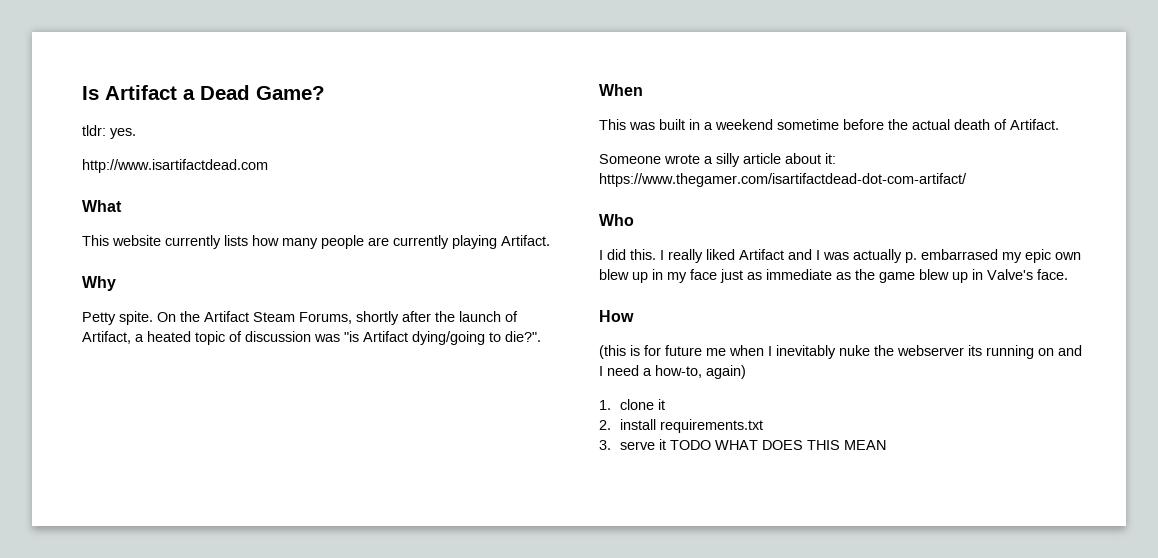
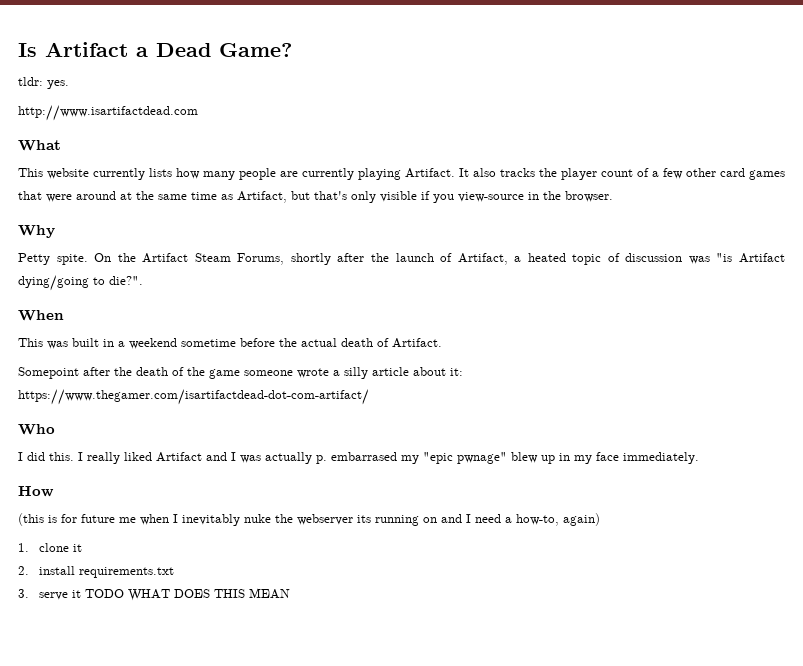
+ It also tracks the player count of a few other card games that were around at the same time as Artifact, but that's only visible if you view-source in the browser.
- Someone wrote a silly article about it: https://www.thegamer.com/isartifactdead-dot-com-artifact/
+ Somepoint after the death of the game someone wrote a silly article about it: https://www.thegamer.com/isartifactdead-dot-com-artifact/
- I really liked Artifact and I was actually p. embarrased my epic own blew up in my face just as immediate as the game blew up in Valve's face.
+ I really liked Artifact and I was actually p. embarrased my "epic pwnage" blew up in my face immediately.

